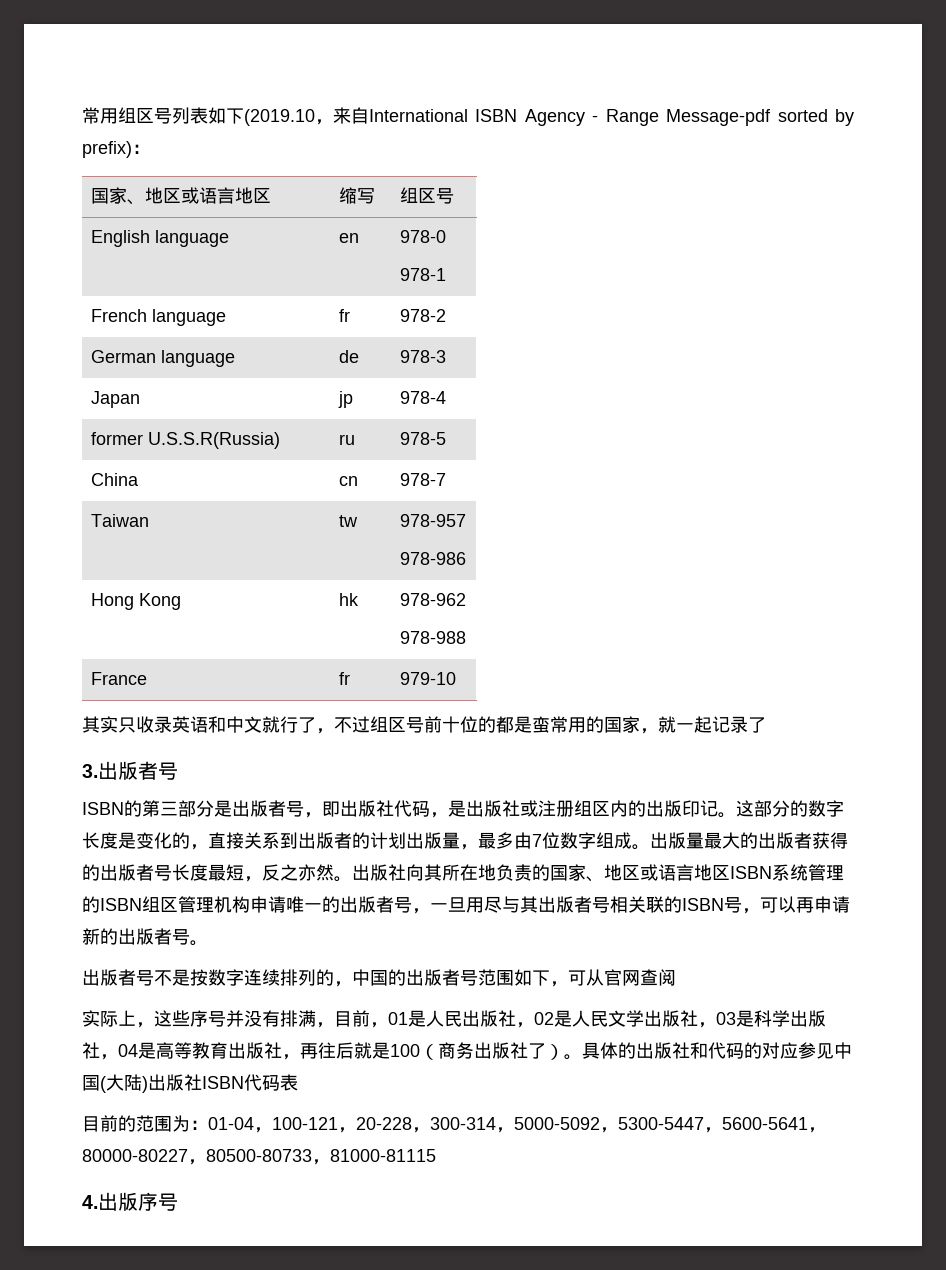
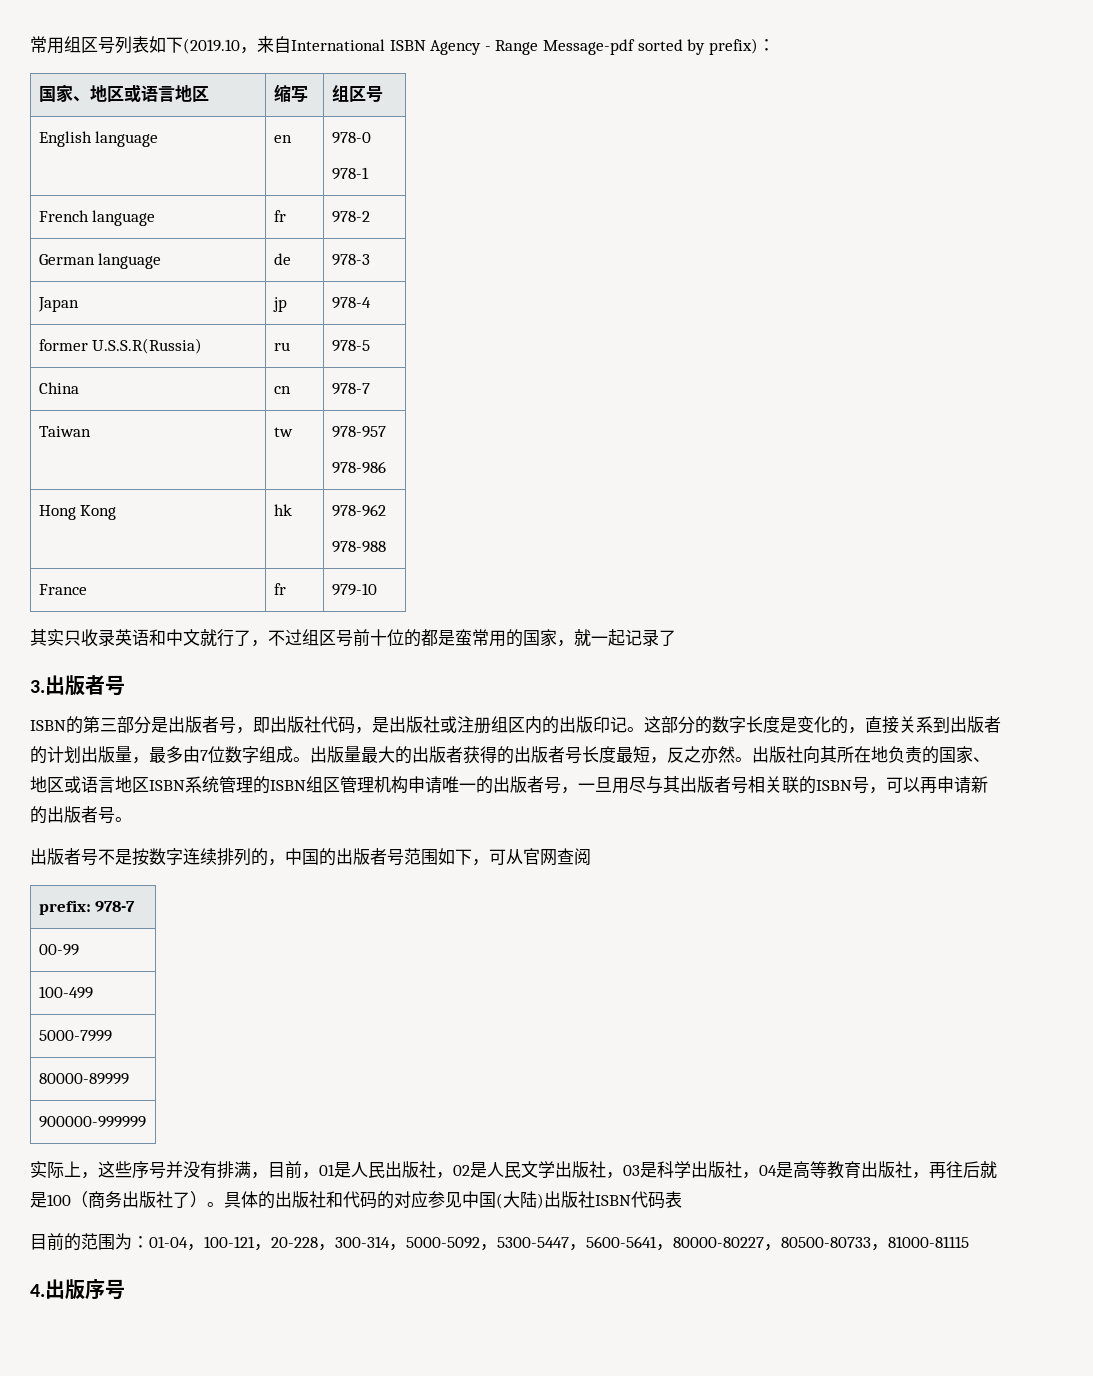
+ prefix: 978-7
+ 00-99
+ 100-499
+ 5000-7999
+ 80000-89999
+ 900000-999999

